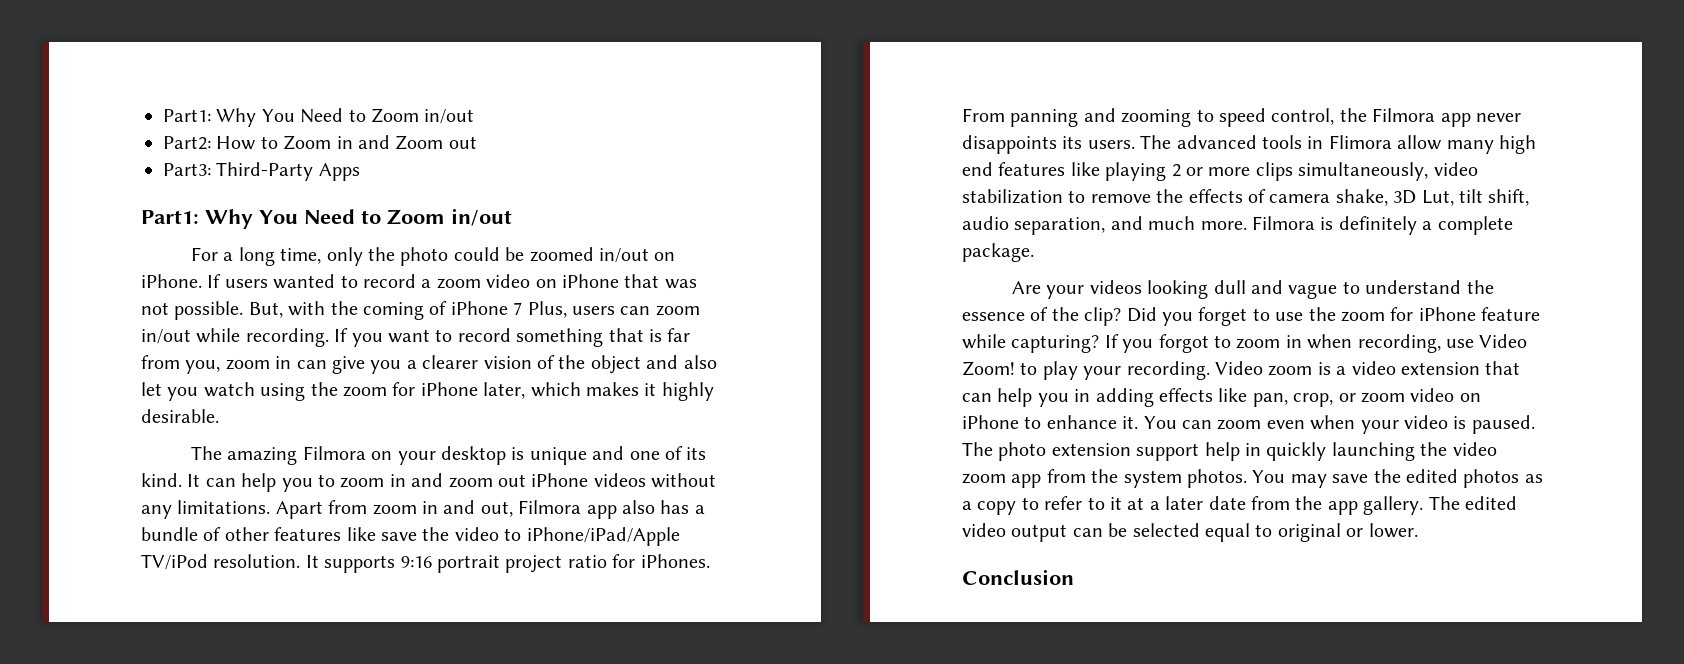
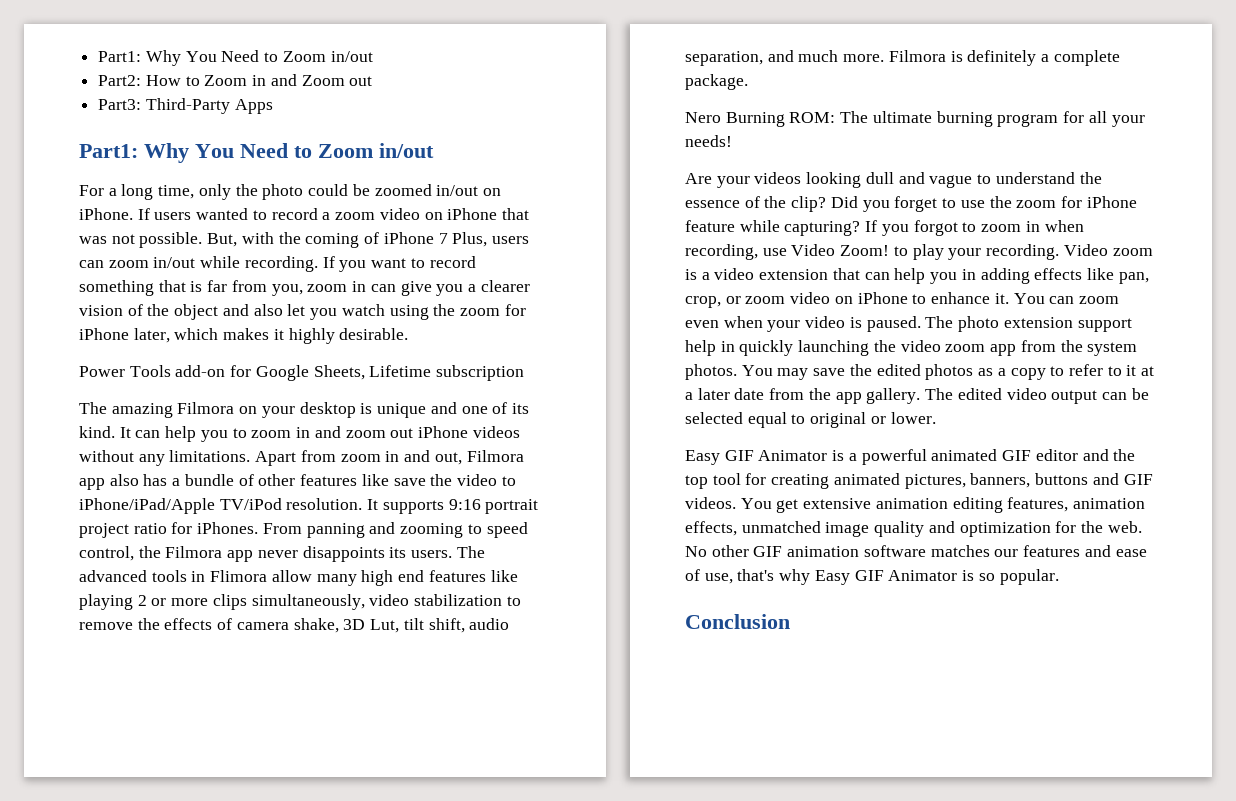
+ Power Tools add-on for Google Sheets, Lifetime subscription
+ Nero Burning ROM: The ultimate burning program for all your needs!
+ Easy GIF Animator is a powerful animated GIF editor and the top tool for creating animated pictures, banners, buttons and GIF videos. You get extensive animation editing features, animation effects, unmatched image quality and optimization for the web. No other GIF animation software matches our features and ease of use, that's why Easy GIF Animator is so popular.

